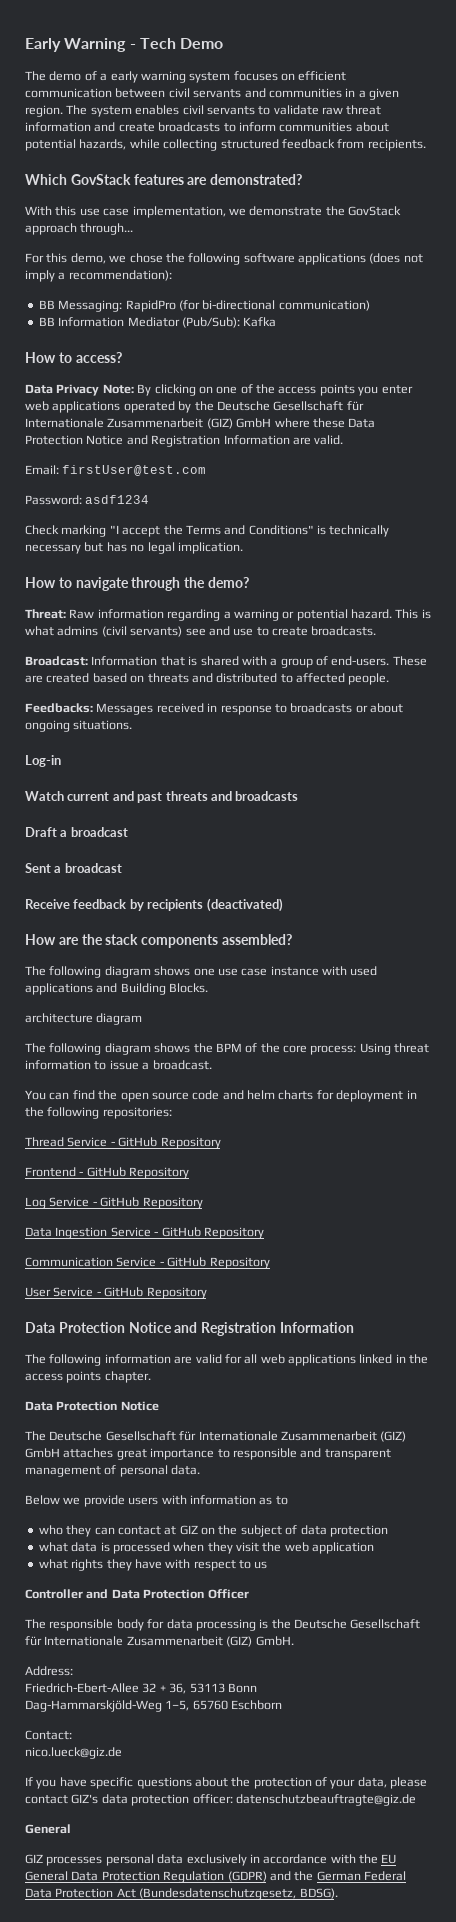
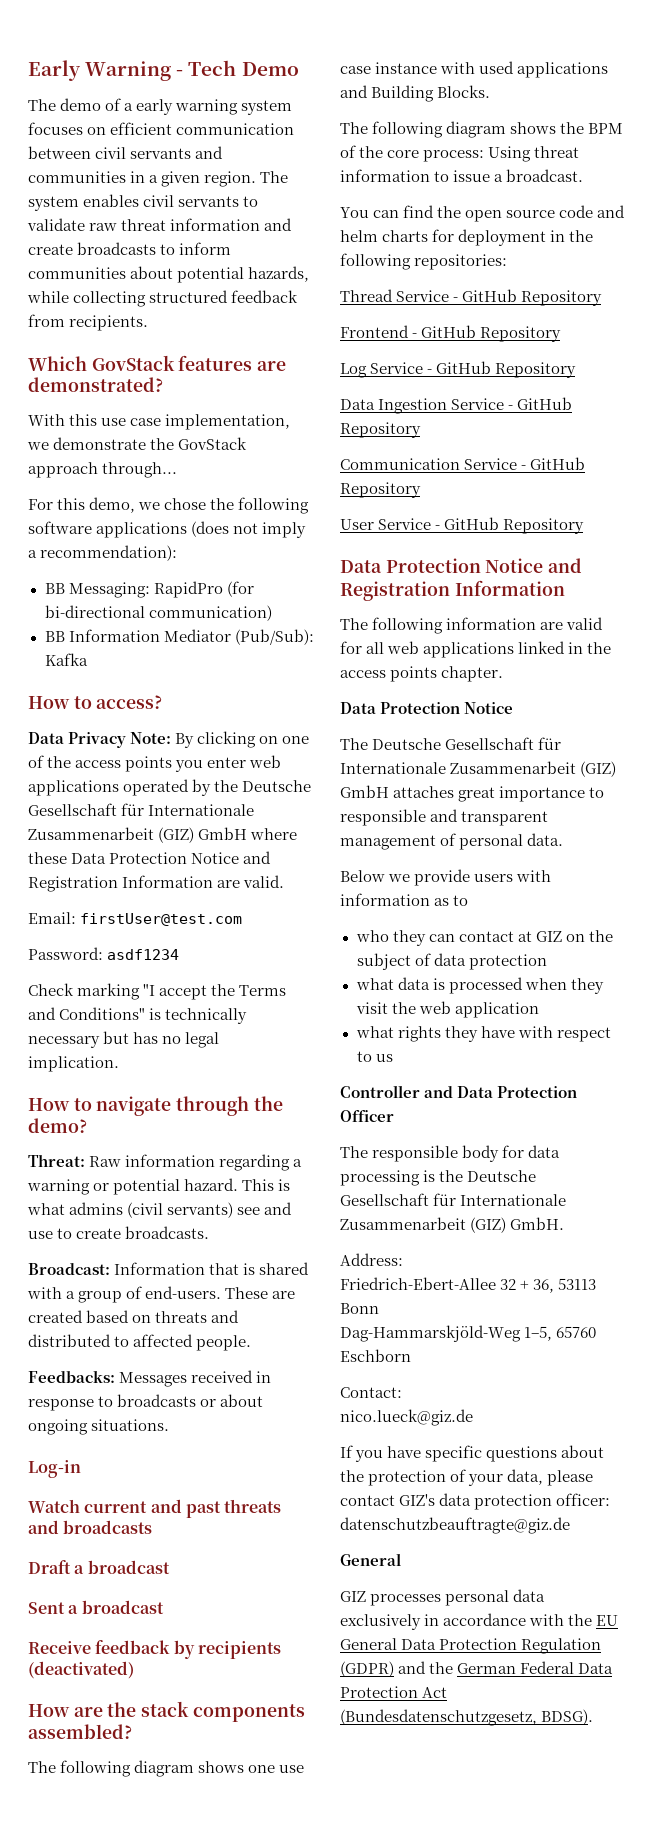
- architecture diagram

